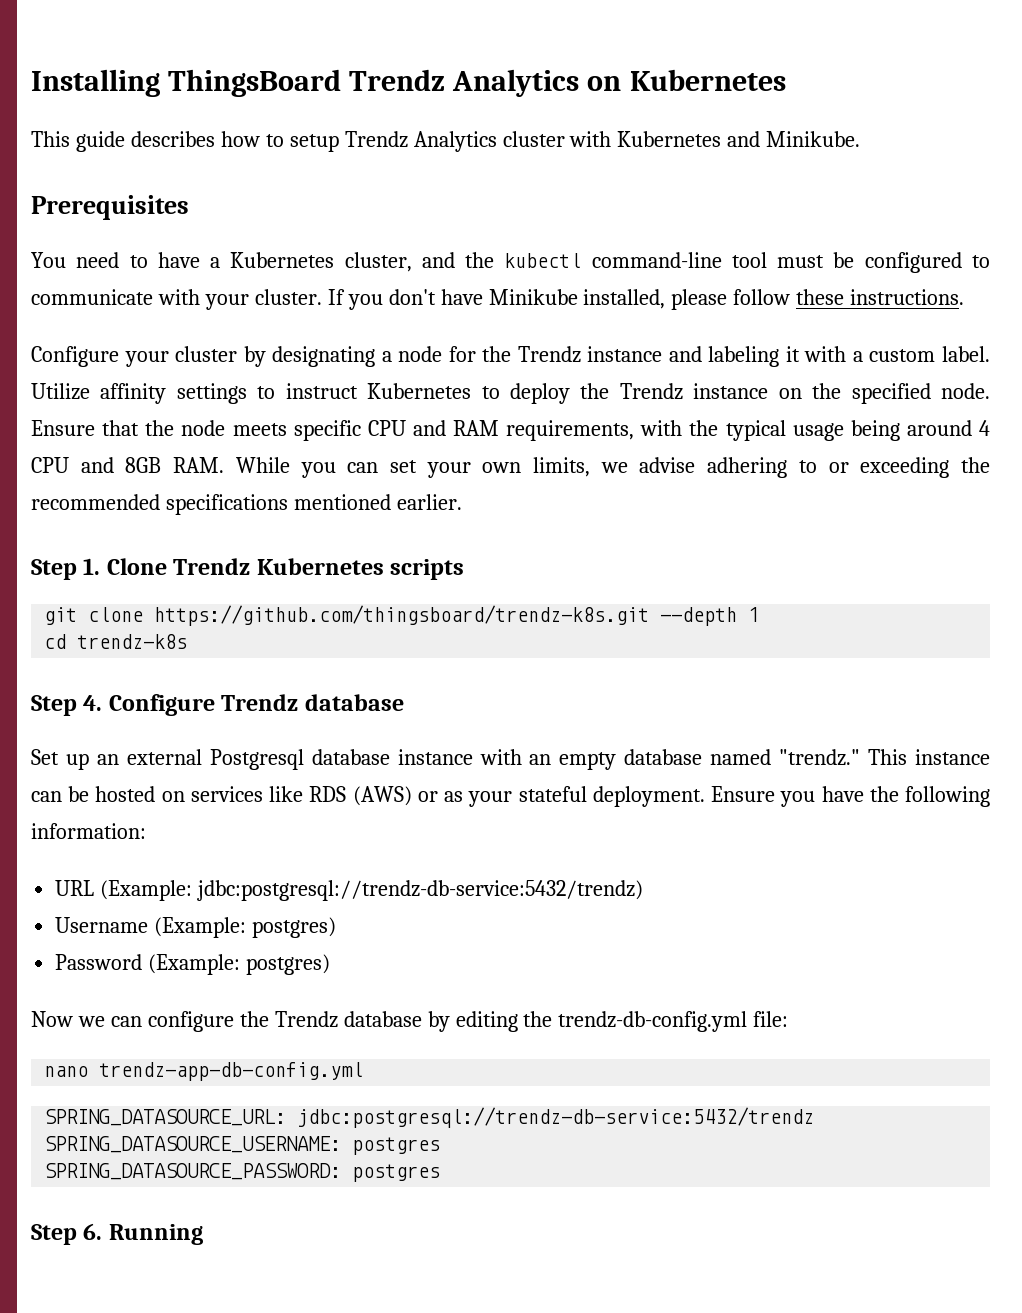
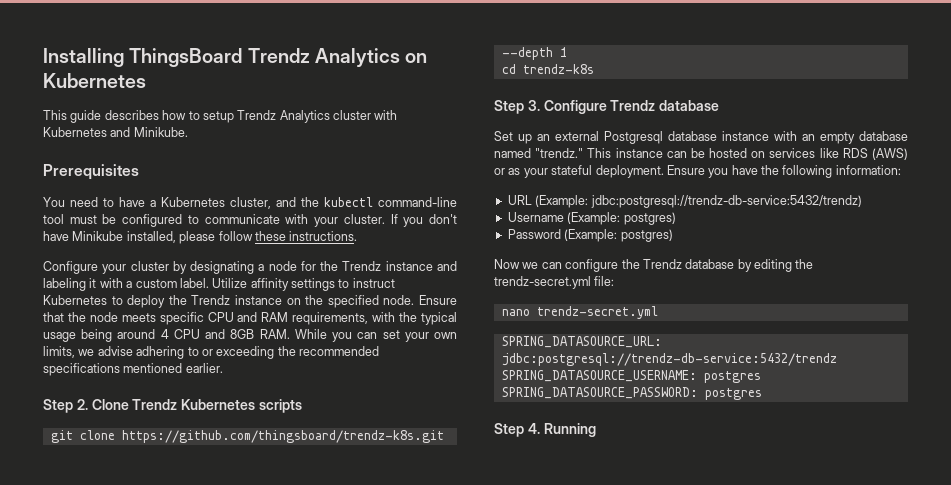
- Step 1. Clone Trendz Kubernetes scripts
+ Step 2. Clone Trendz Kubernetes scripts
- Step 4. Configure Trendz database
+ Step 3. Configure Trendz database
- Now we can configure the Trendz database by editing the trendz-db-config.yml file:
+ Now we can configure the Trendz database by editing the trendz-secret.yml file:
- nano trendz-app-db-config.yml
+ nano trendz-secret.yml
- Step 6. Running
+ Step 4. Running

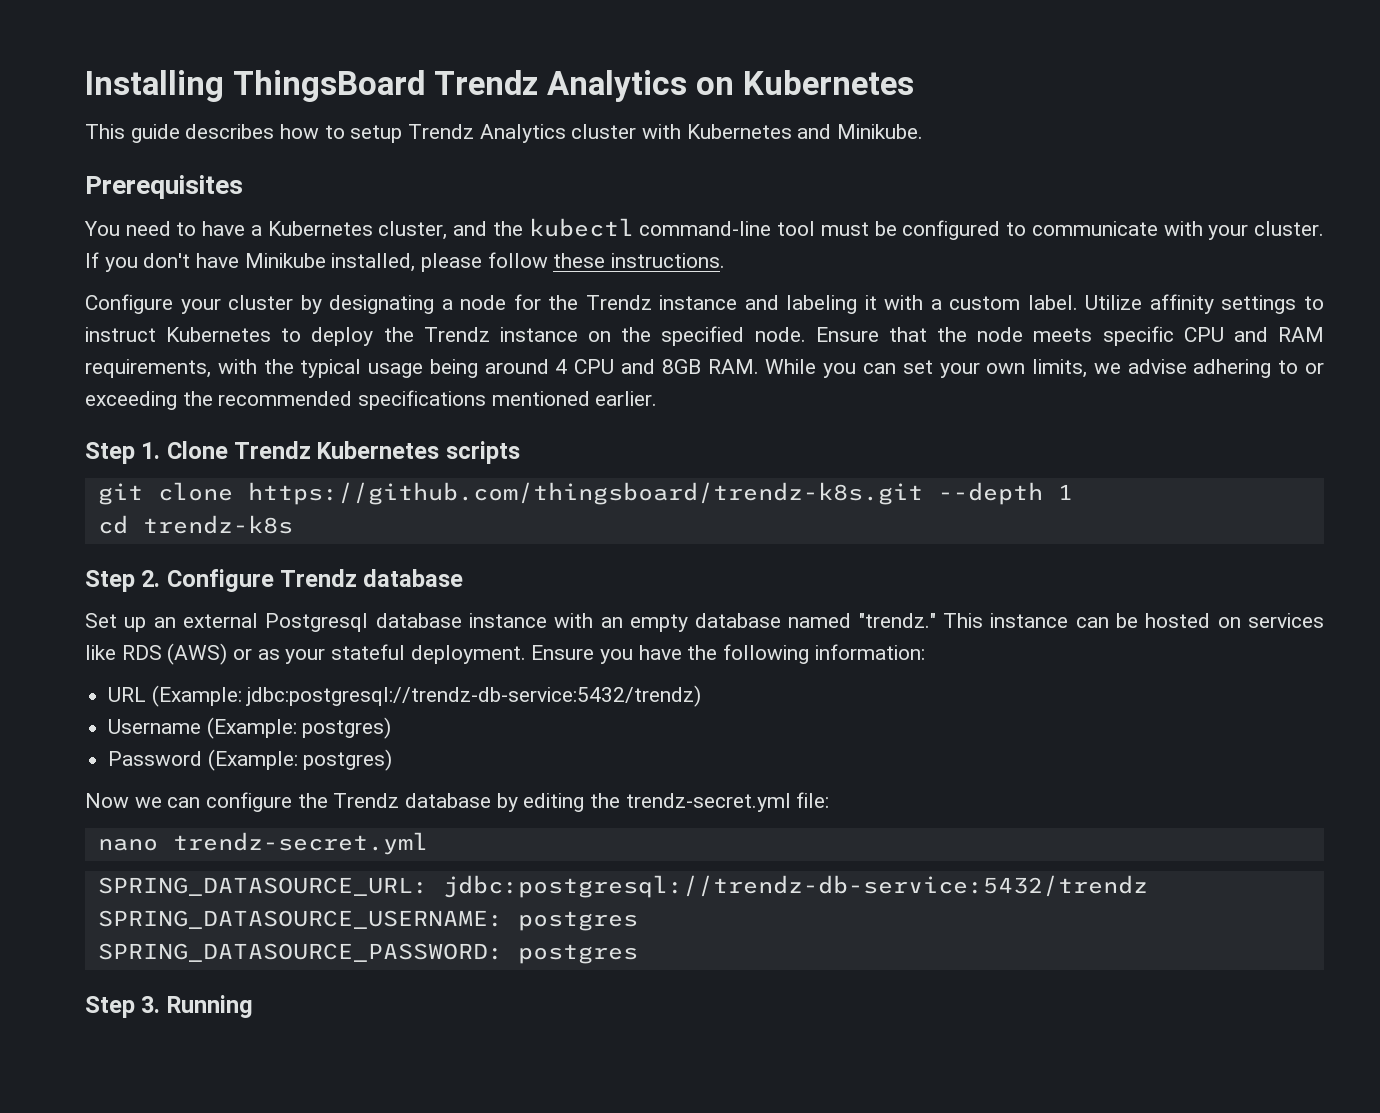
- Step 2. Clone Trendz Kubernetes scripts
+ Step 1. Clone Trendz Kubernetes scripts
- Step 3. Configure Trendz database
+ Step 2. Configure Trendz database
- Step 4. Running
+ Step 3. Running

